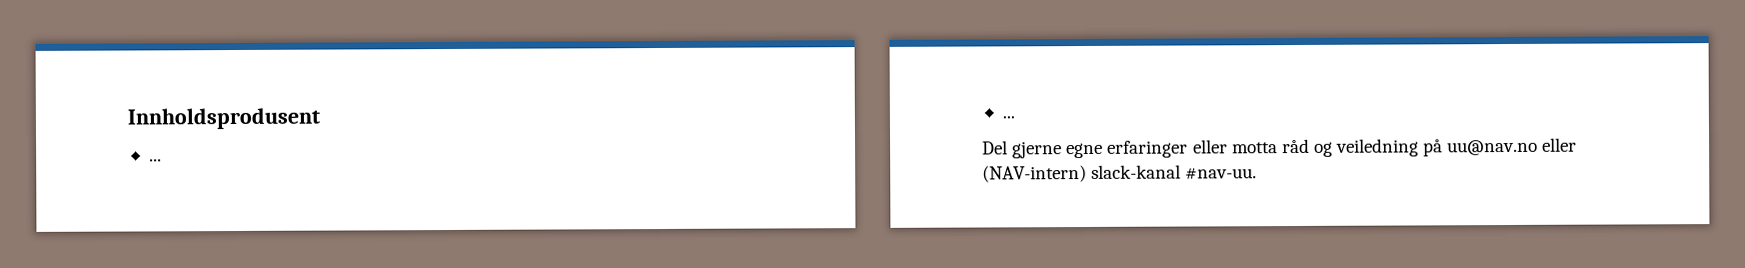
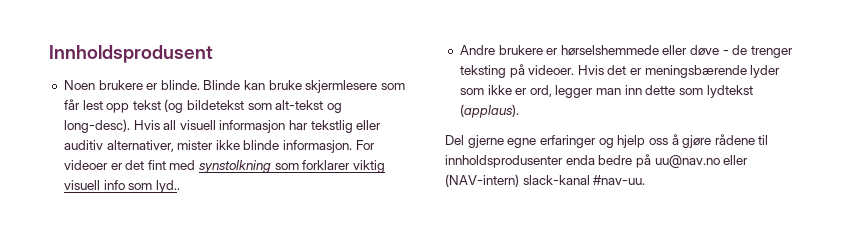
  Innholdsprodusent
- ...
- ...
- Del gjerne egne erfaringer eller motta råd og veiledning på uu@nav.no eller (NAV-intern) slack-kanal #nav-uu.
+ Noen brukere er blinde. Blinde kan bruke skjermlesere som får lest opp tekst (og bildetekst som alt-tekst og long-desc). Hvis all visuell informasjon har tekstlig eller auditiv alternativer, mister ikke blinde informasjon. For videoer er det fint med synstolkning som forklarer viktig visuell info som lyd..
+ Andre brukere er hørselshemmede eller døve - de trenger teksting på videoer. Hvis det er meningsbærende lyder som ikke er ord, legger man inn dette som lydtekst (applaus).
+ Del gjerne egne erfaringer og hjelp oss å gjøre rådene til innholdsprodusenter enda bedre på uu@nav.no eller (NAV-intern) slack-kanal #nav-uu.

